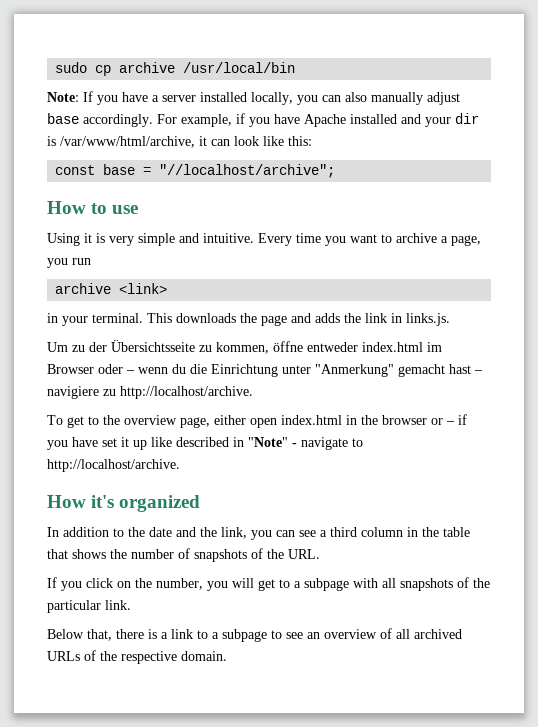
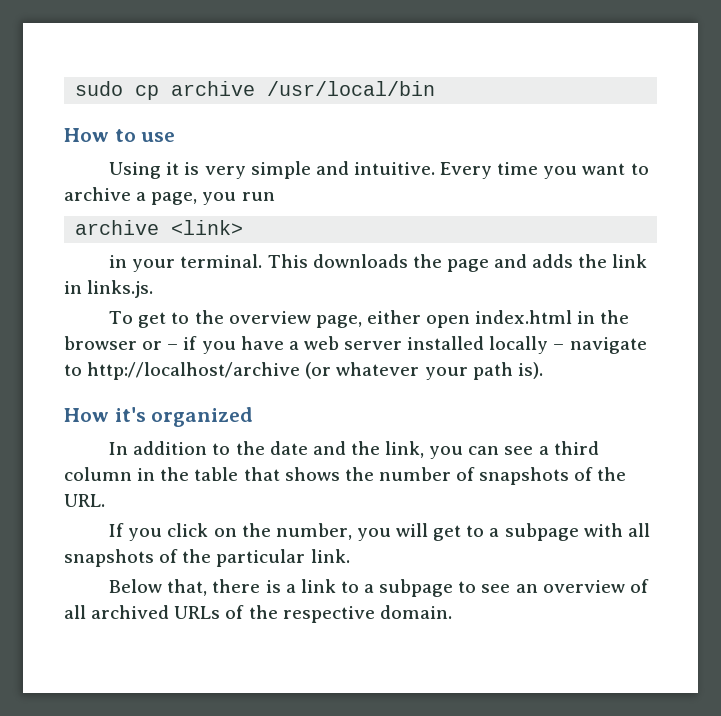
- Note: If you have a server installed locally, you can also manually adjust base accordingly. For example, if you have Apache installed and your dir is /var/www/html/archive, it can look like this:
- const base = "//localhost/archive";
- Um zu der Übersichtsseite zu kommen, öffne entweder index.html im Browser oder – wenn du die Einrichtung unter "Anmerkung" gemacht hast – navigiere zu http://localhost/archive.
- To get to the overview page, either open index.html in the browser or – if you have set it up like described in "Note" - navigate to http://localhost/archive.
+ To get to the overview page, either open index.html in the browser or – if you have a web server installed locally – navigate to http://localhost/archive (or whatever your path is).

